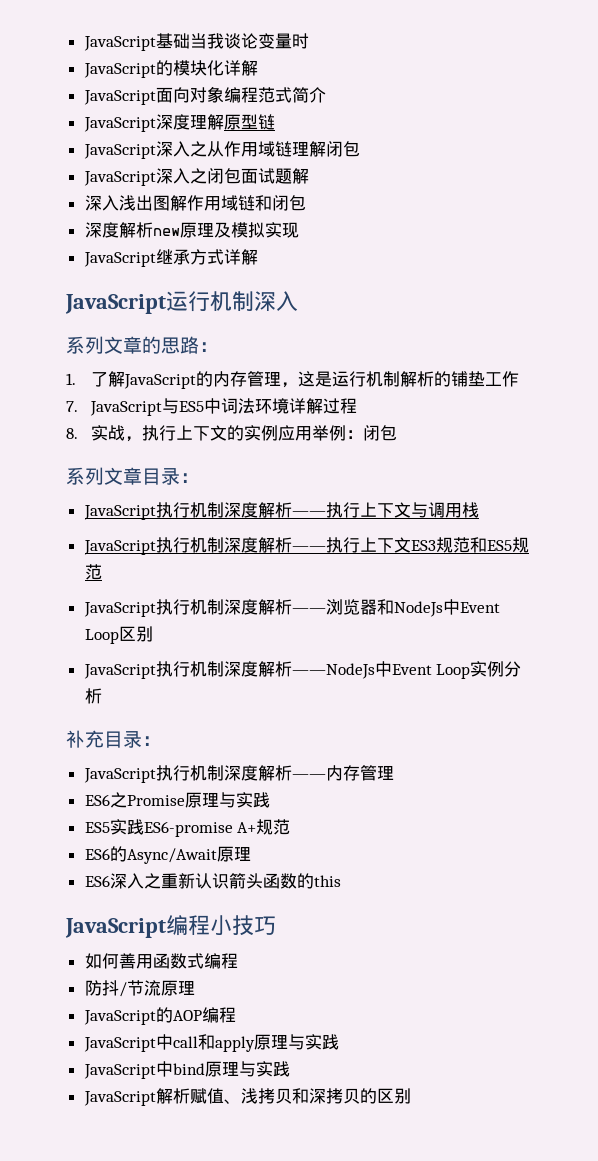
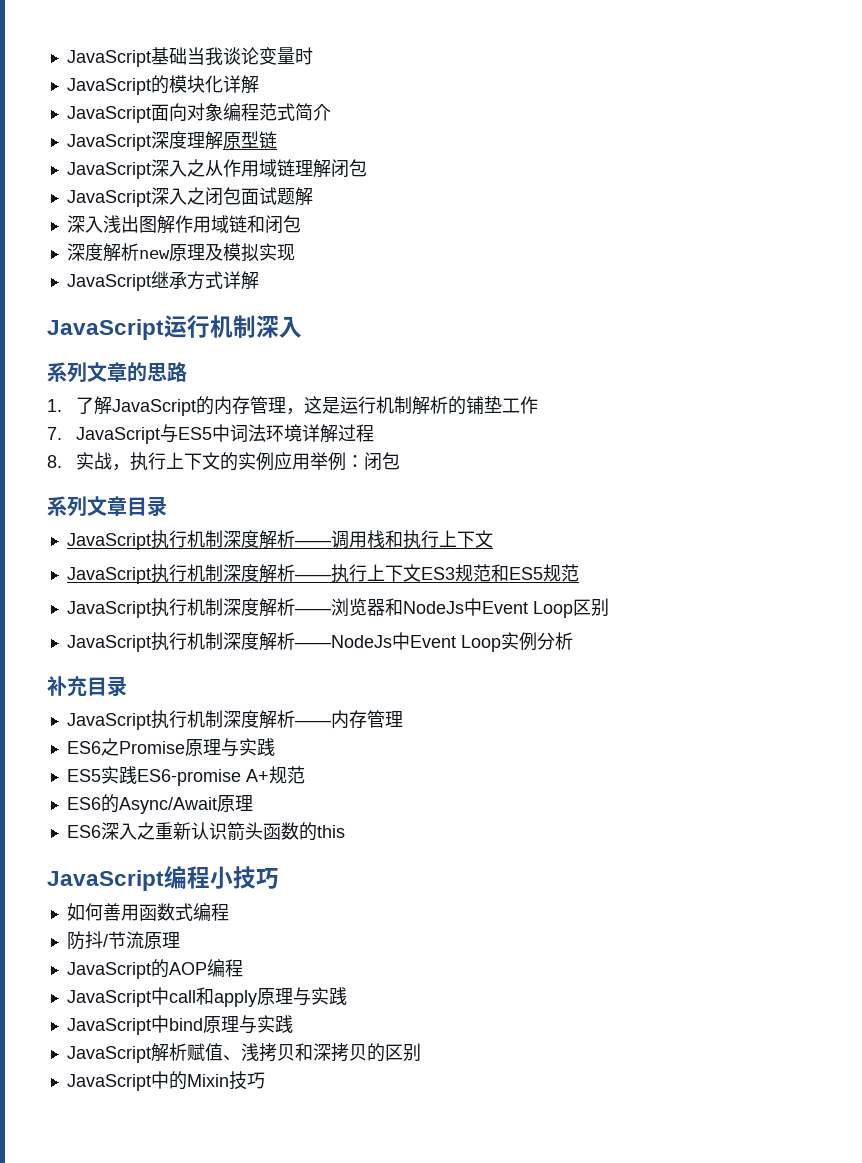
- 系列文章的思路：
+ 系列文章的思路
- 系列文章目录：
- JavaScript执行机制深度解析——执行上下文与调用栈
+ 系列文章目录
+ JavaScript执行机制深度解析——调用栈和执行上下文
- 补充目录：
+ 补充目录
+ JavaScript中的Mixin技巧

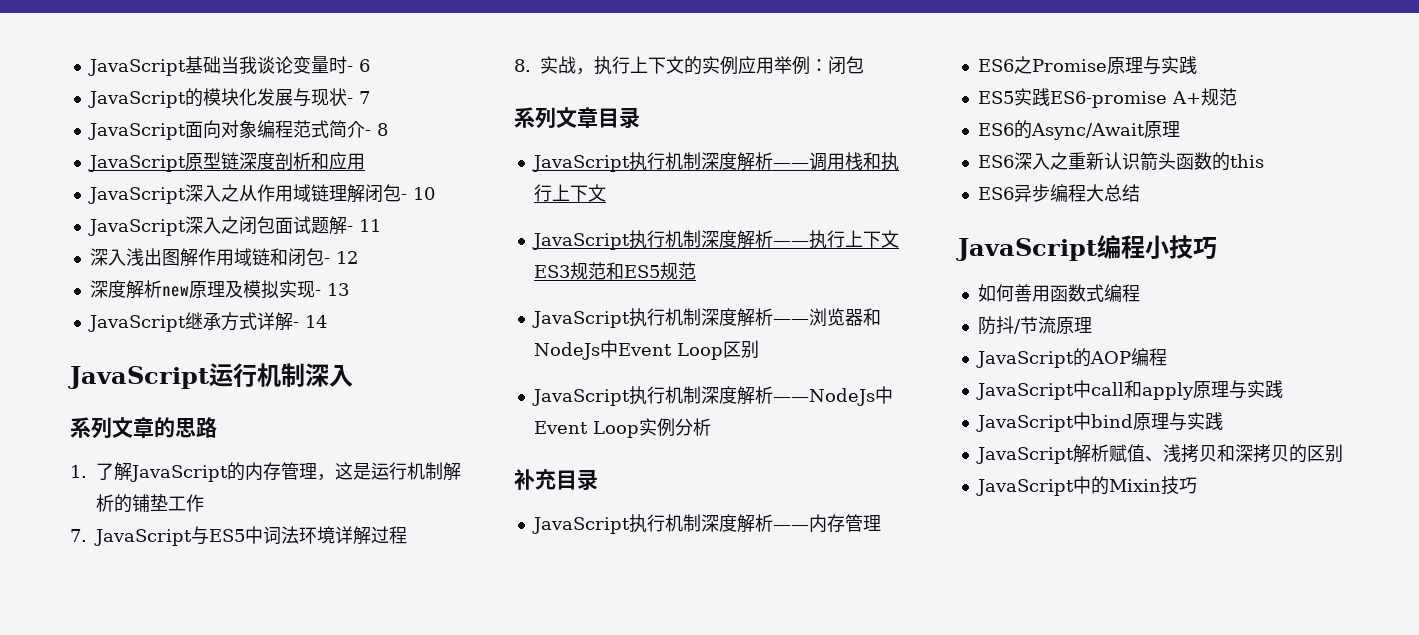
- JavaScript基础当我谈论变量时
+ JavaScript基础当我谈论变量时- 6
- JavaScript的模块化详解
+ JavaScript的模块化发展与现状- 7
- JavaScript面向对象编程范式简介
- JavaScript深度理解原型链
+ JavaScript面向对象编程范式简介- 8
+ JavaScript原型链深度剖析和应用
- JavaScript深入之从作用域链理解闭包
+ JavaScript深入之从作用域链理解闭包- 10
- JavaScript深入之闭包面试题解
+ JavaScript深入之闭包面试题解- 11
- 深入浅出图解作用域链和闭包
+ 深入浅出图解作用域链和闭包- 12
- 深度解析new原理及模拟实现
+ 深度解析new原理及模拟实现- 13
- JavaScript继承方式详解
+ JavaScript继承方式详解- 14
+ ES6异步编程大总结

